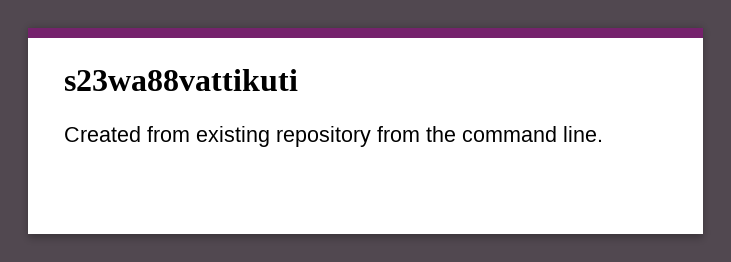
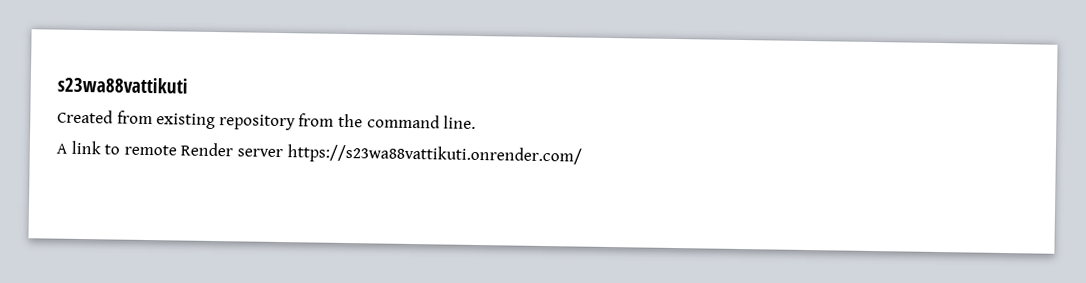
+ A link to remote Render server https://s23wa88vattikuti.onrender.com/

